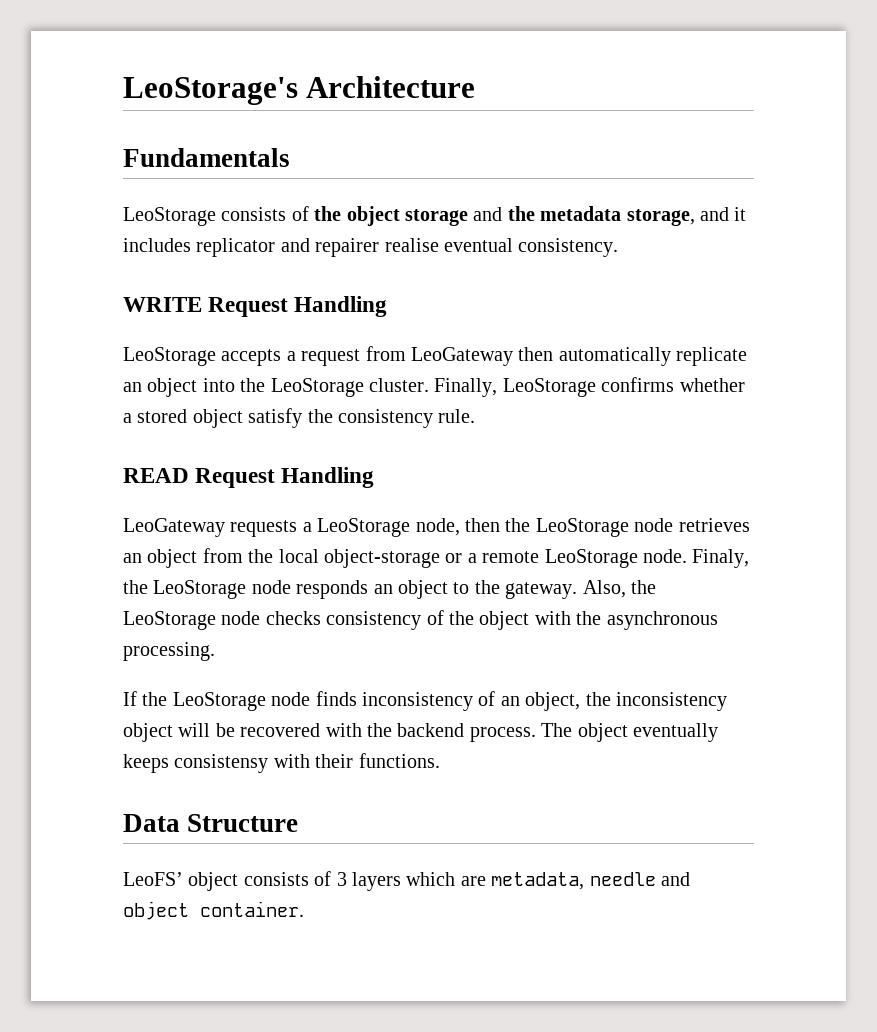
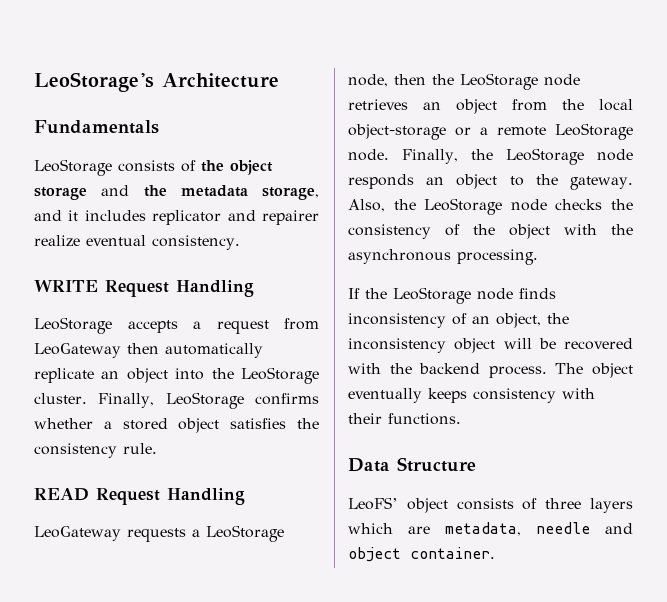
- LeoStorage consists of the object storage and the metadata storage, and it includes replicator and repairer realise eventual consistency.
+ LeoStorage consists of the object storage and the metadata storage, and it includes replicator and repairer realize eventual consistency.
- Finally, LeoStorage confirms whether a stored object satisfy the consistency rule.
+ Finally, LeoStorage confirms whether a stored object satisfies the consistency rule.
- Finaly, the LeoStorage node responds an object to the gateway.
+ Finally, the LeoStorage node responds an object to the gateway.
- Also, the LeoStorage node checks consistency of the object with the asynchronous processing.
+ Also, the LeoStorage node checks the consistency of the object with the asynchronous processing.
- The object eventually keeps consistensy with their functions.
+ The object eventually keeps consistency with their functions.
- LeoFS’ object consists of 3 layers which are metadata, needle and object container.
+ LeoFS’ object consists of three layers which are metadata, needle and object container.

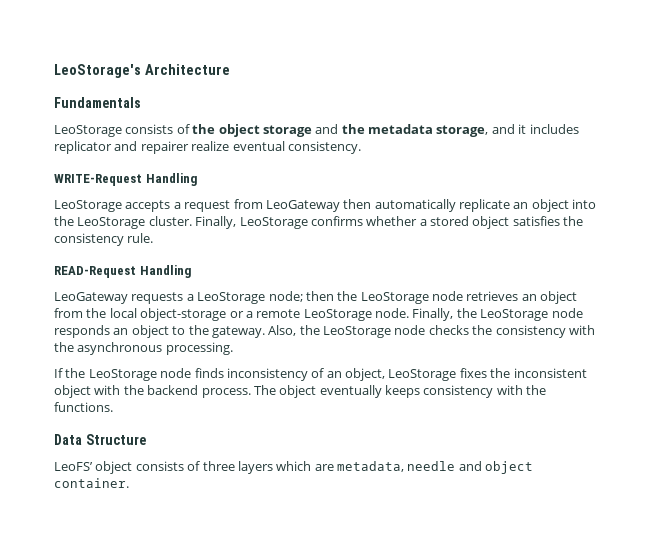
- WRITE Request Handling
+ WRITE-Request Handling
- READ Request Handling
+ READ-Request Handling
- LeoGateway requests a LeoStorage node, then the LeoStorage node retrieves an object from the local object-storage or a remote LeoStorage node.
+ LeoGateway requests a LeoStorage node; then the LeoStorage node retrieves an object from the local object-storage or a remote LeoStorage node.
- Also, the LeoStorage node checks the consistency of the object with the asynchronous processing.
+ Also, the LeoStorage node checks the consistency with the asynchronous processing.
- If the LeoStorage node finds inconsistency of an object, the inconsistency object will be recovered with the backend process.
+ If the LeoStorage node finds inconsistency of an object, LeoStorage fixes the inconsistent object with the backend process.
- The object eventually keeps consistency with their functions.
+ The object eventually keeps consistency with the functions.

